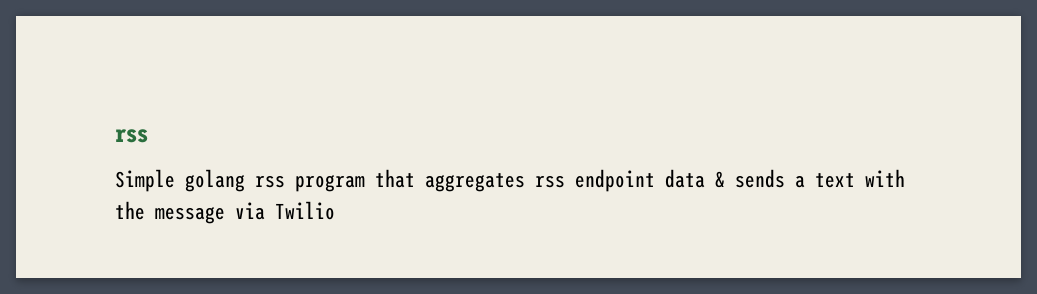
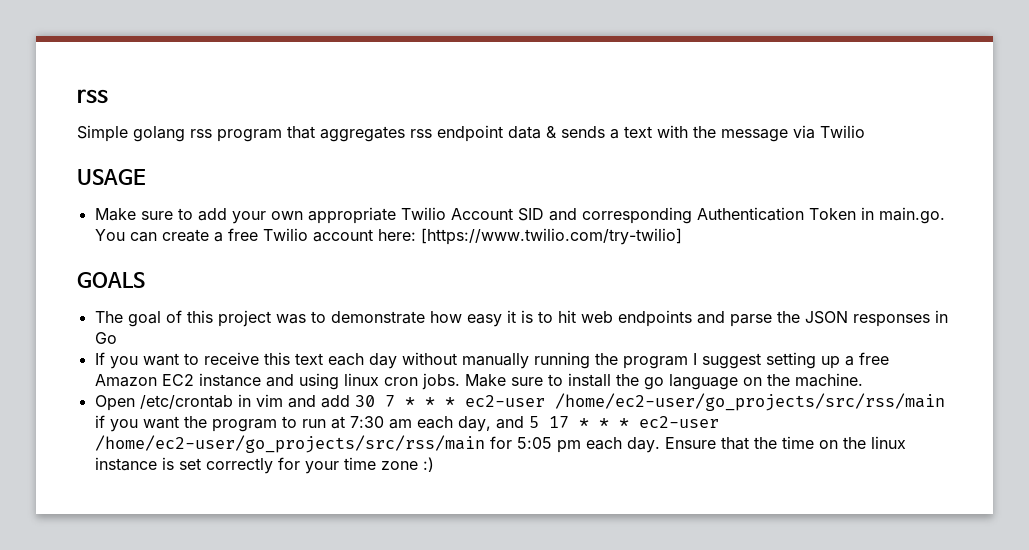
+ USAGE
+ Make sure to add your own appropriate Twilio Account SID and corresponding Authentication Token in main.go. You can create a free Twilio account here: [https://www.twilio.com/try-twilio]
+ GOALS
+ The goal of this project was to demonstrate how easy it is to hit web endpoints and parse the JSON responses in Go
+ If you want to receive this text each day without manually running the program I suggest setting up a free Amazon EC2 instance and using linux cron jobs. Make sure to install the go language on the machine.
+ Open /etc/crontab in vim and add 30 7 * * * ec2-user /home/ec2-user/go_projects/src/rss/main if you want the program to run at 7:30 am each day, and 5 17 * * * ec2-user /home/ec2-user/go_projects/src/rss/main for 5:05 pm each day. Ensure that the time on the linux instance is set correctly for your time zone :)

